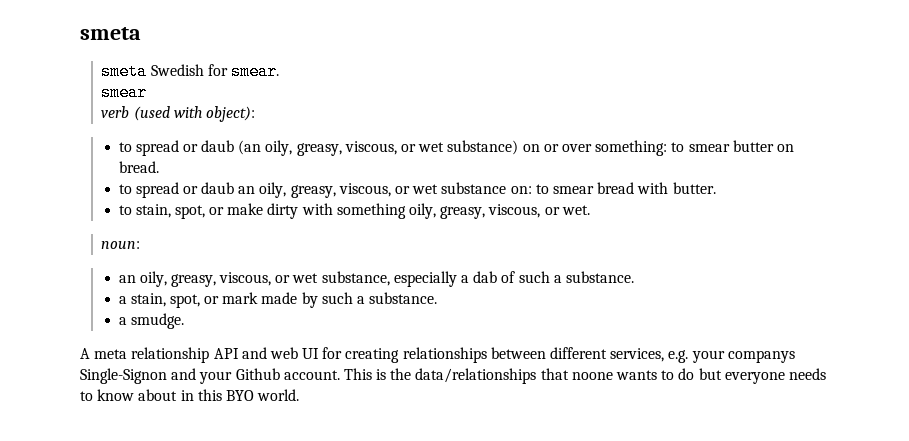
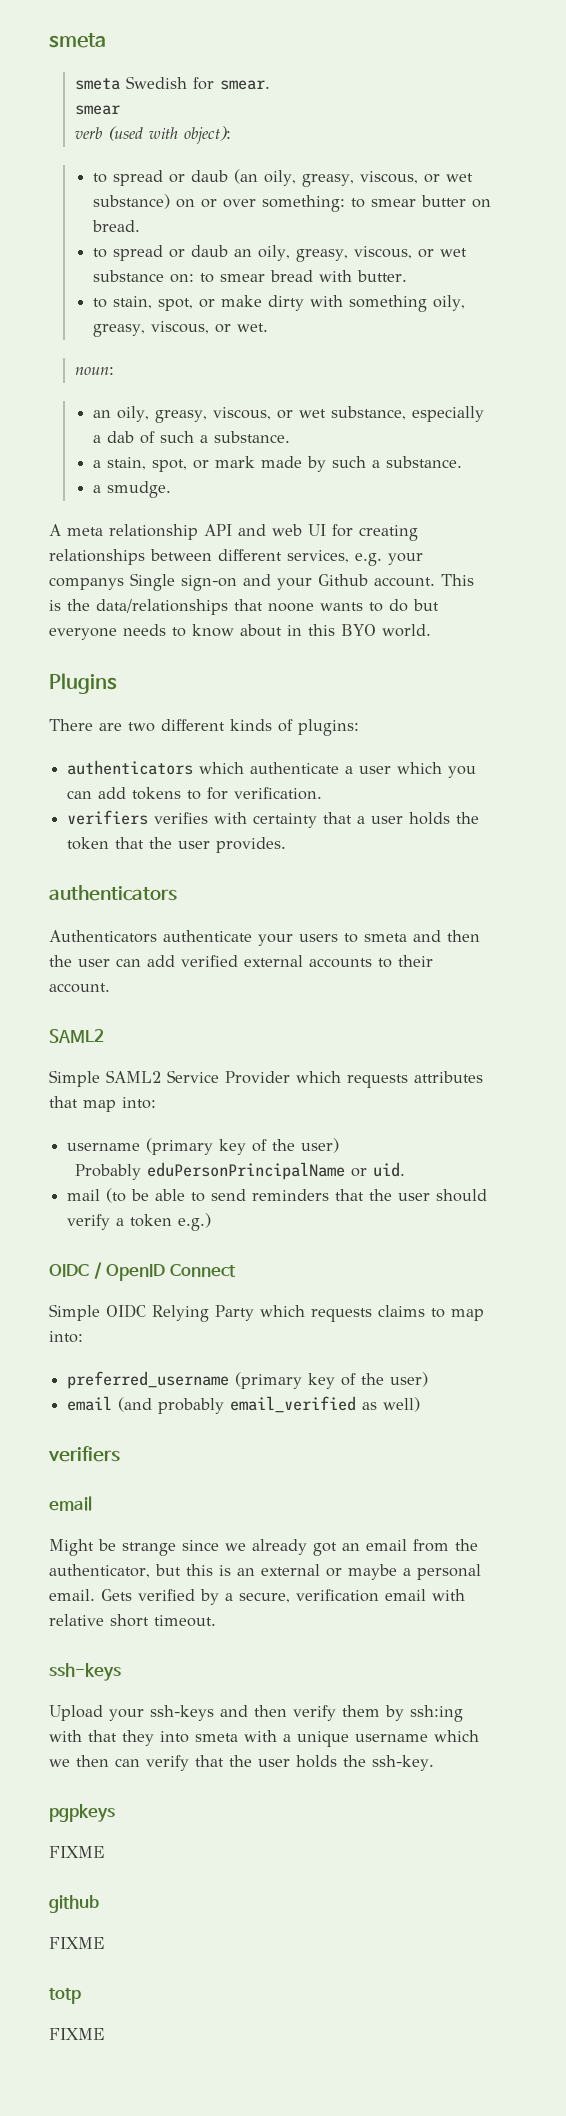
- A meta relationship API and web UI for creating relationships between different services, e.g. your companys Single-Signon and your Github account.
+ A meta relationship API and web UI for creating relationships between different services, e.g. your companys Single sign-on and your Github account.
+ Plugins
+ There are two different kinds of plugins:
+ authenticators which authenticate a user which you can add tokens to for verification.
+ verifiers verifies with certainty that a user holds the token that the user provides.
+ authenticators
+ Authenticators authenticate your users to smeta and then the user can add verified external accounts to their account.
+ SAML2
+ Simple SAML2 Service Provider which requests attributes that map into:
+ username (primary key of the user)
+ Probably eduPersonPrincipalName or uid.
+ mail (to be able to send reminders that the user should verify a token e.g.)
+ OIDC / OpenID Connect
+ Simple OIDC Relying Party which requests claims to map into:
+ preferred_username (primary key of the user)
+ email (and probably email_verified as well)
+ verifiers
+ email
+ Might be strange since we already got an email from the authenticator, but this is an external or maybe a personal email. Gets verified by a secure, verification email with relative short timeout.
+ ssh-keys
+ Upload your ssh-keys and then verify them by ssh:ing with that they into smeta with a unique username which we then can verify that the user holds the ssh-key.
+ pgpkeys
+ FIXME
+ github
+ FIXME
+ totp
+ FIXME

